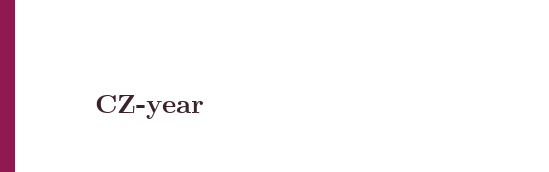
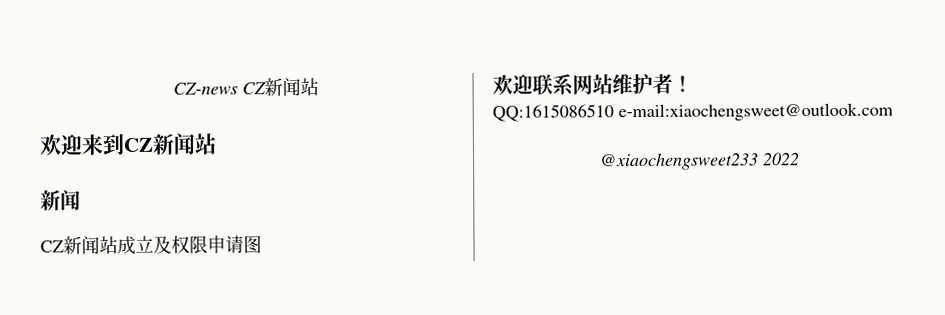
- CZ-year
+ CZ-news CZ新闻站
+ 欢迎来到CZ新闻站
+ 新闻
+ CZ新闻站成立及权限申请图
+ 欢迎联系网站维护者！
+ QQ:1615086510 e-mail:xiaochengsweet@outlook.com
+ @xiaochengsweet233 2022

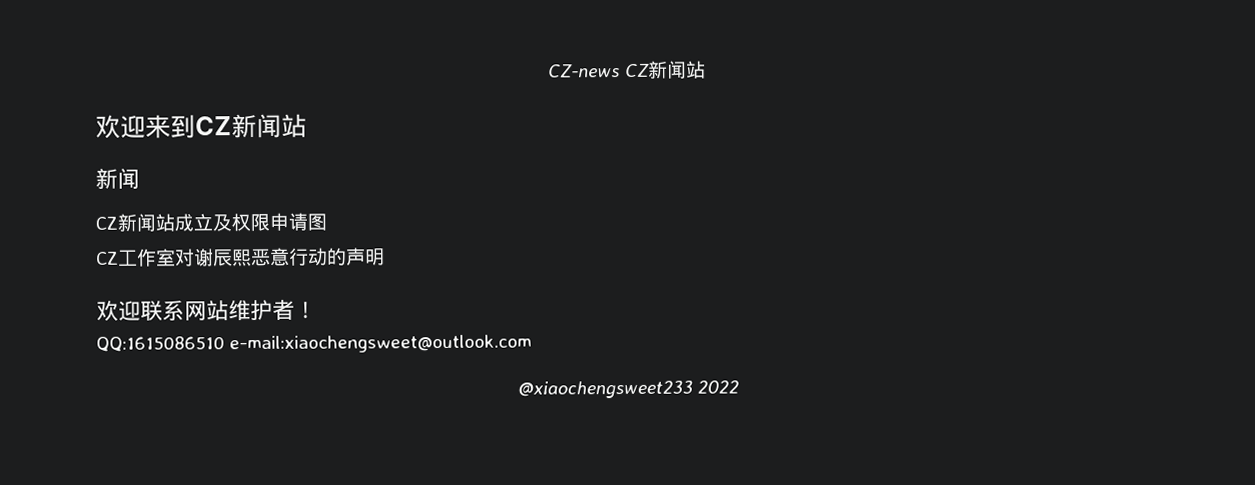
+ CZ工作室对谢辰熙恶意行动的声明

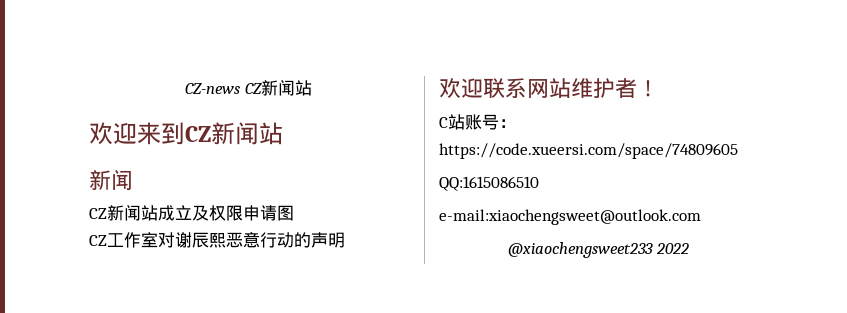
+ C站账号：https://code.xueersi.com/space/74809605
- QQ:1615086510 e-mail:xiaochengsweet@outlook.com
+ QQ:1615086510
+ e-mail:xiaochengsweet@outlook.com

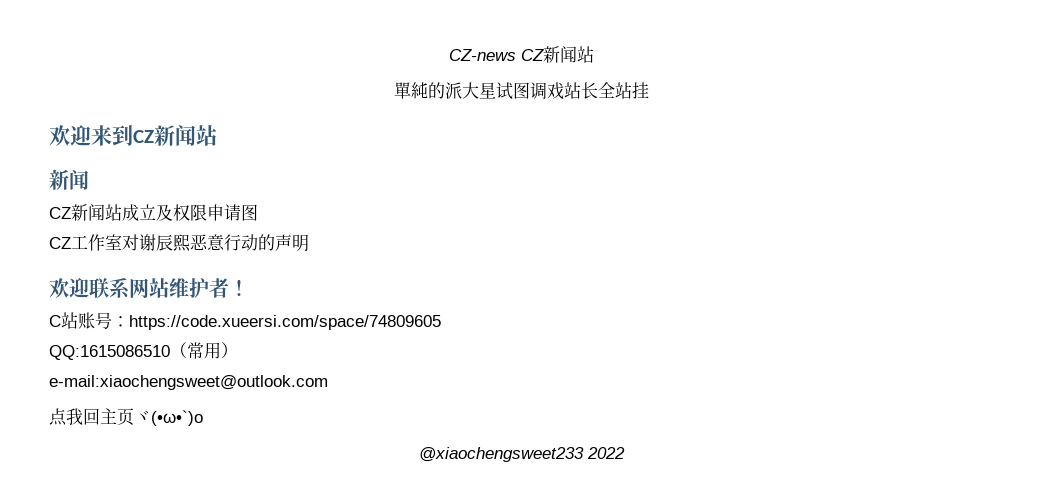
+ 單純的派大星试图调戏站长全站挂
- QQ:1615086510
+ QQ:1615086510（常用）
+ 点我回主页ヾ(•ω•`)o

